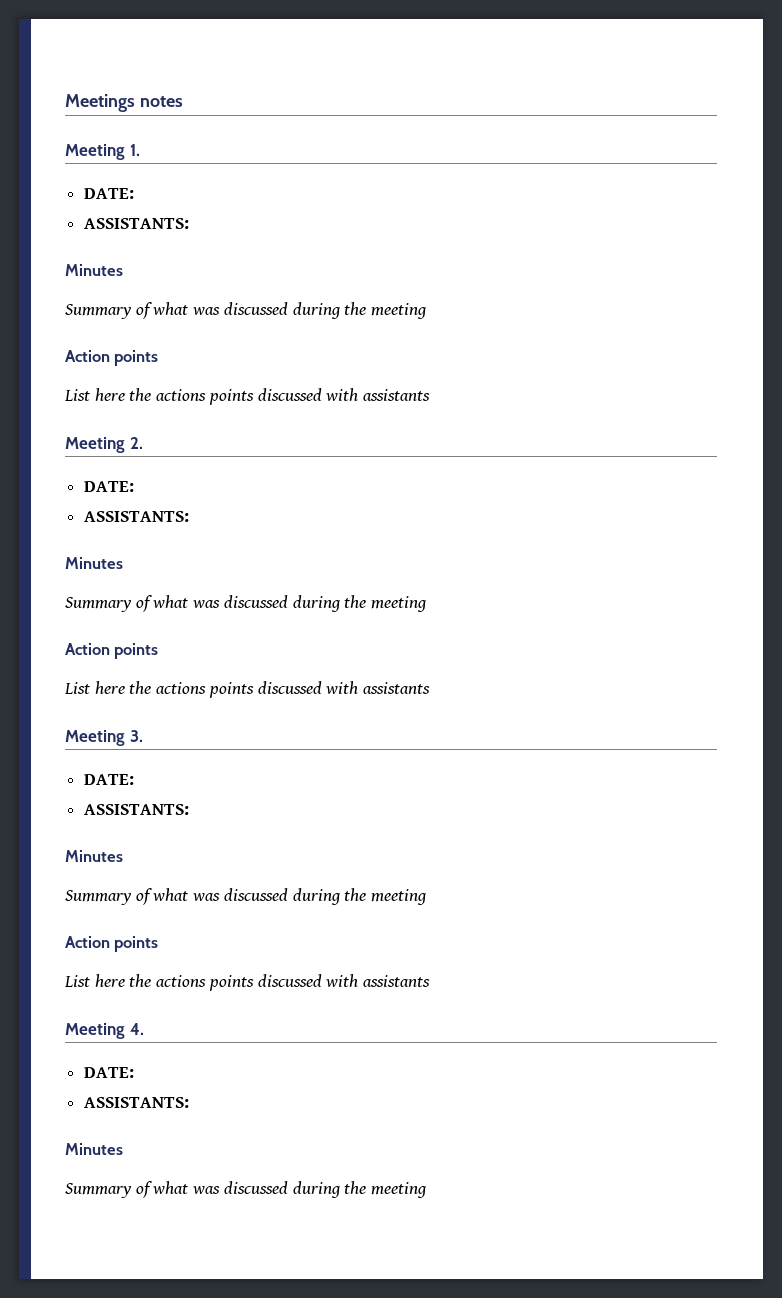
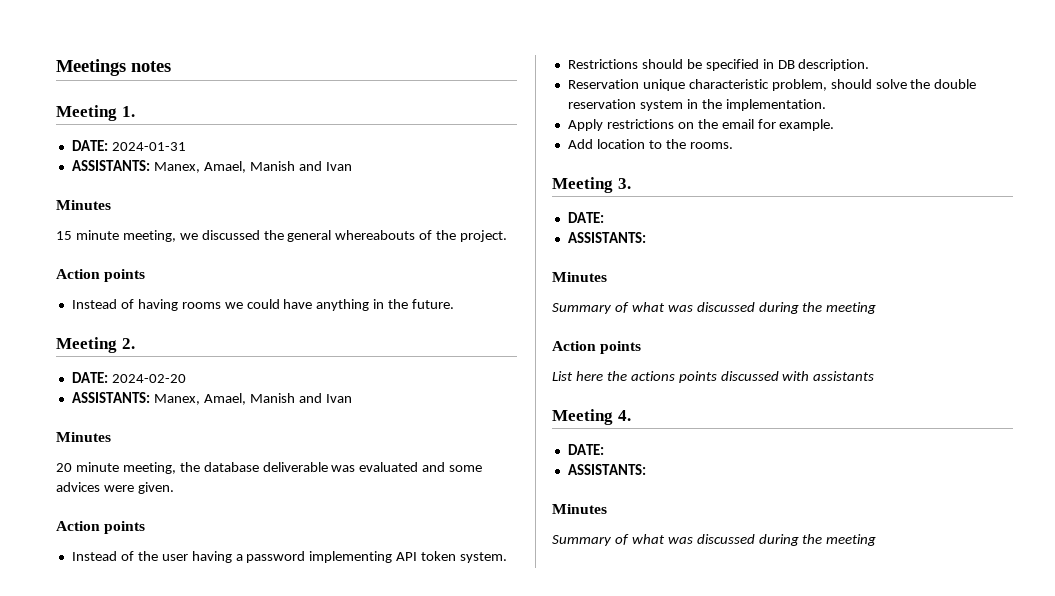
  Meeting 1.
- DATE:
- ASSISTANTS:
+ DATE: 2024-01-31
+ ASSISTANTS: Manex, Amael, Manish and Ivan
  Minutes
- Summary of what was discussed during the meeting
+ 15 minute meeting, we discussed the general whereabouts of the project.
  Action points
- List here the actions points discussed with assistants
+ Instead of having rooms we could have anything in the future.
  Meeting 2.
- DATE:
- ASSISTANTS:
+ DATE: 2024-02-20
+ ASSISTANTS: Manex, Amael, Manish and Ivan
  Minutes
- Summary of what was discussed during the meeting
+ 20 minute meeting, the database deliverable was evaluated and some advices were given.
  Action points
- List here the actions points discussed with assistants
+ Instead of the user having a password implementing API token system.
+ Restrictions should be specified in DB description.
+ Reservation unique characteristic problem, should solve the double reservation system in the implementation.
+ Apply restrictions on the email for example.
+ Add location to the rooms.

